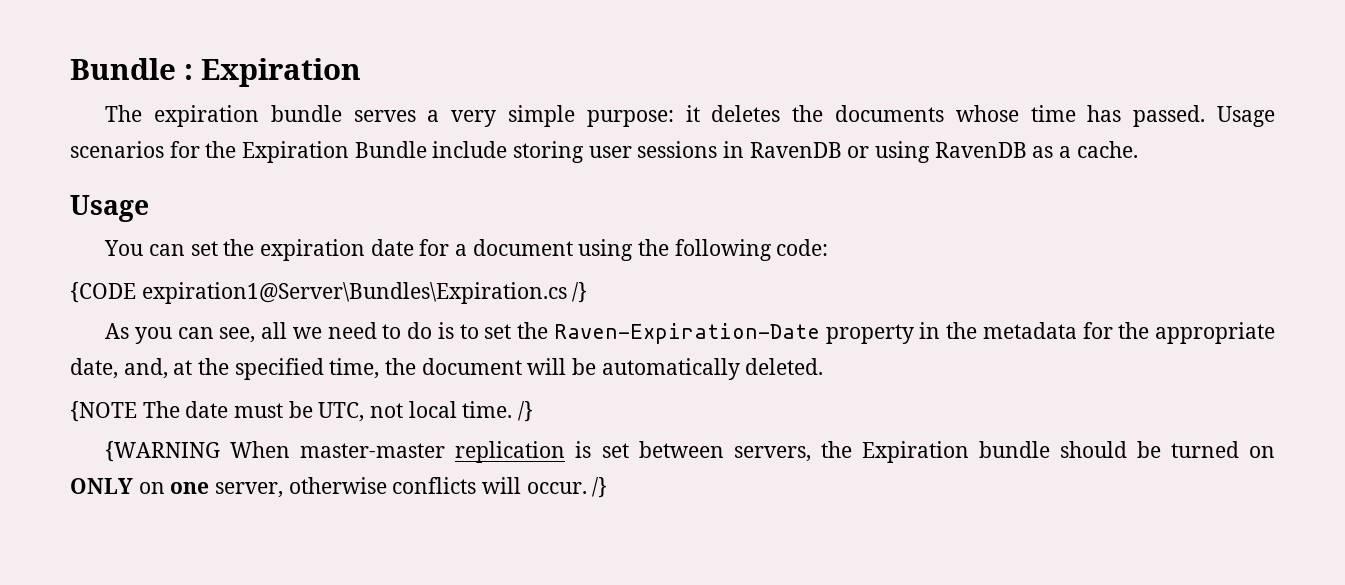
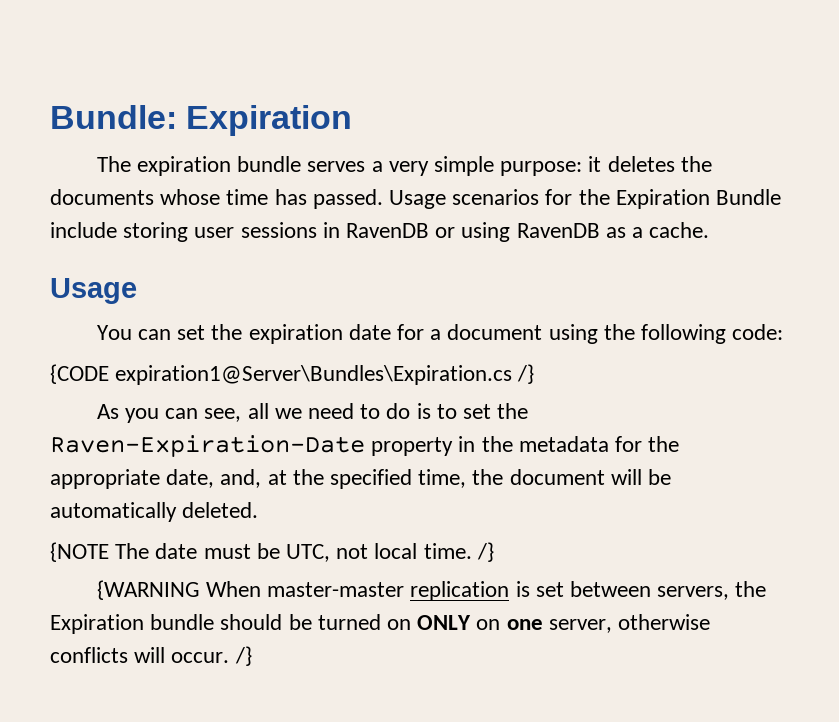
- Bundle : Expiration
+ Bundle: Expiration

